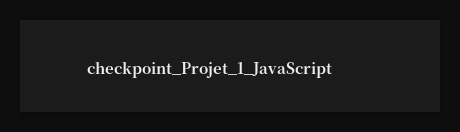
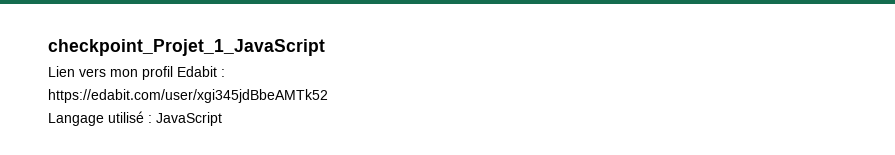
+ Lien vers mon profil Edabit :
+ https://edabit.com/user/xgi345jdBbeAMTk52
+ Langage utilisé : JavaScript

